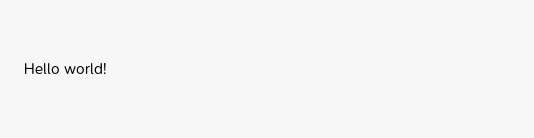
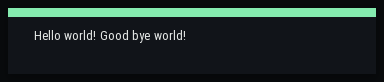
+ Good bye world!

